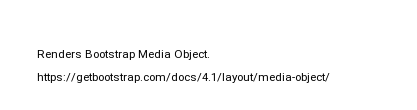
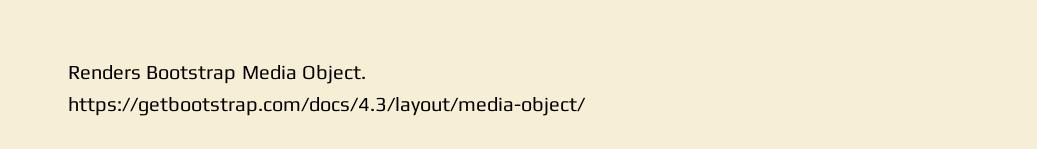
- https://getbootstrap.com/docs/4.1/layout/media-object/
+ https://getbootstrap.com/docs/4.3/layout/media-object/

